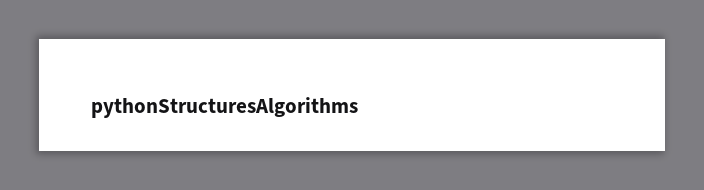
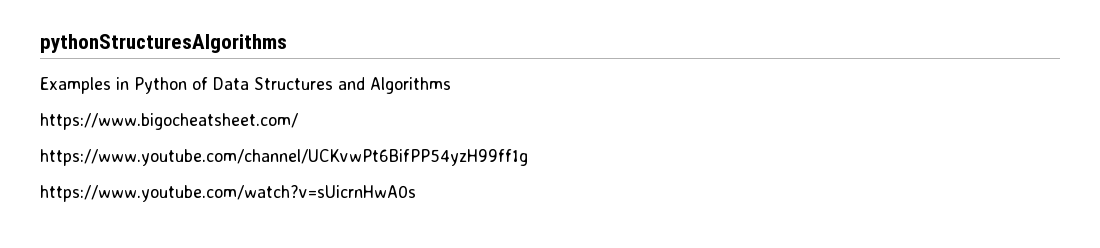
+ Examples in Python of Data Structures and Algorithms
+ https://www.bigocheatsheet.com/
+ https://www.youtube.com/channel/UCKvwPt6BifPP54yzH99ff1g
+ https://www.youtube.com/watch?v=sUicrnHwA0s

